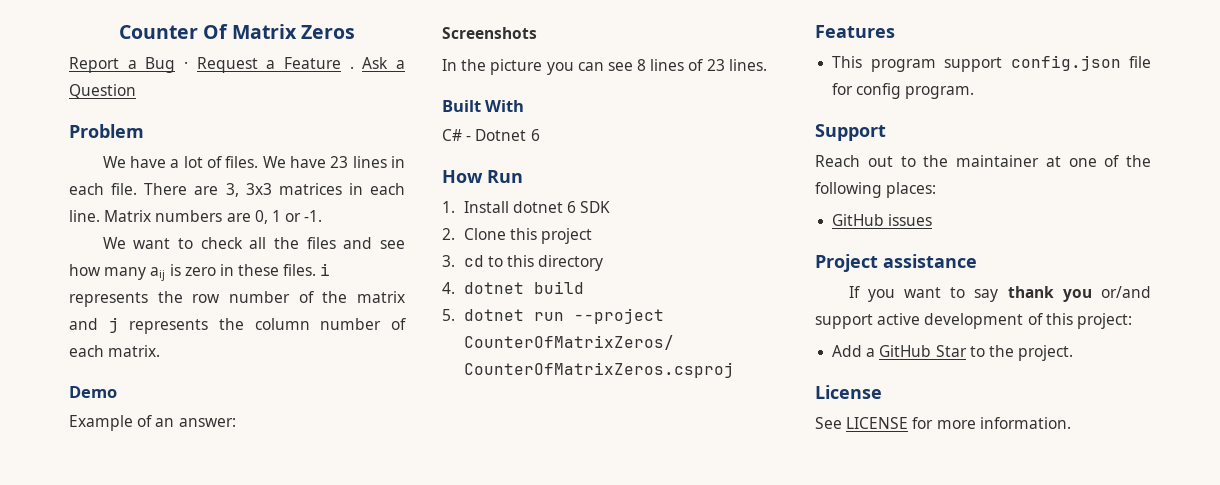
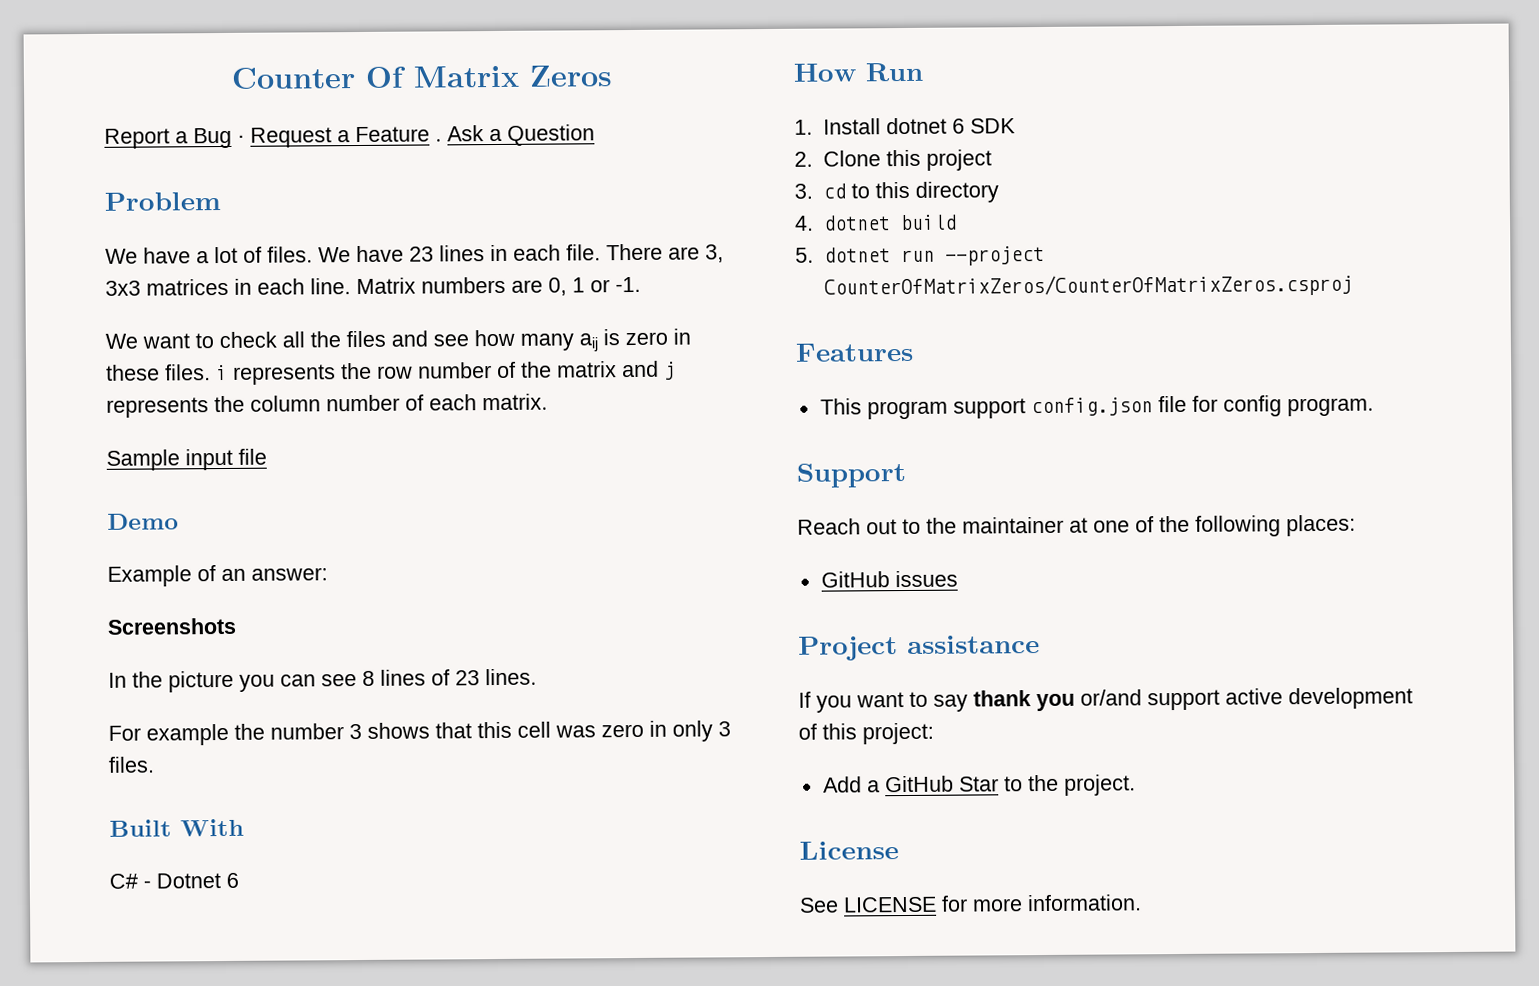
+ Sample input file
+ For example the number 3 shows that this cell was zero in only 3 files.

